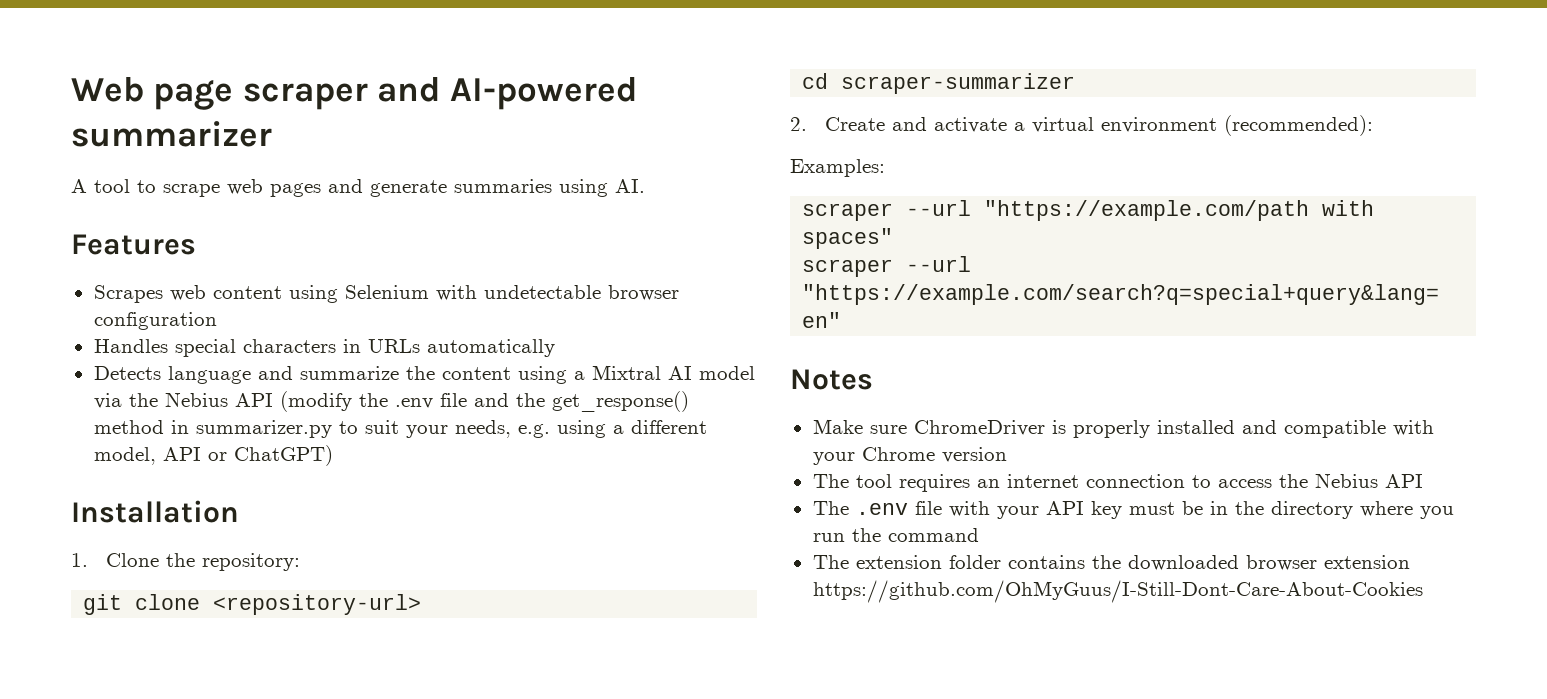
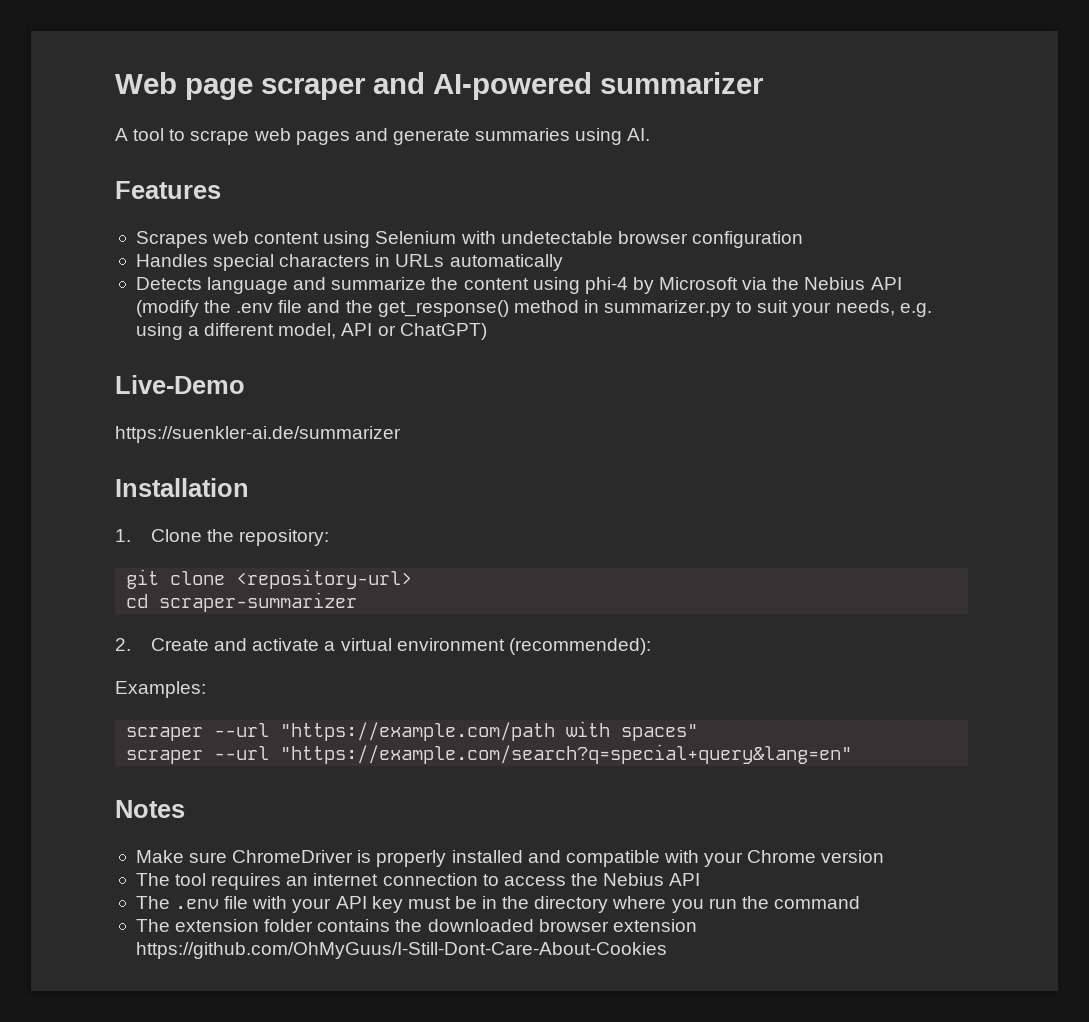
- Detects language and summarize the content using a Mixtral AI model via the Nebius API (modify the .env file and the get_response() method in summarizer.py to suit your needs, e.g. using a different model, API or ChatGPT)
+ Detects language and summarize the content using phi-4 by Microsoft via the Nebius API (modify the .env file and the get_response() method in summarizer.py to suit your needs, e.g. using a different model, API or ChatGPT)
+ Live-Demo
+ https://suenkler-ai.de/summarizer

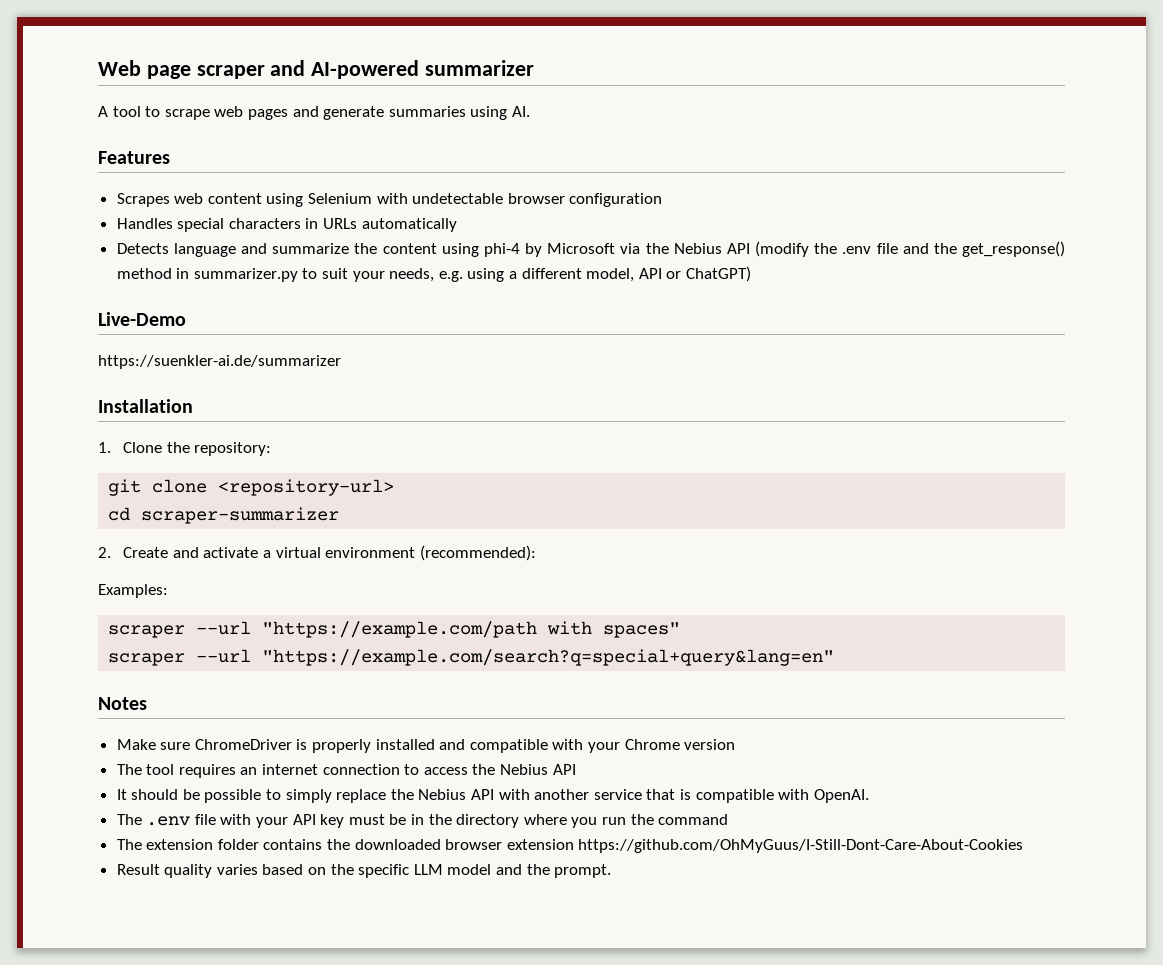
+ It should be possible to simply replace the Nebius API with another service that is compatible with OpenAI.
+ Result quality varies based on the specific LLM model and the prompt.

